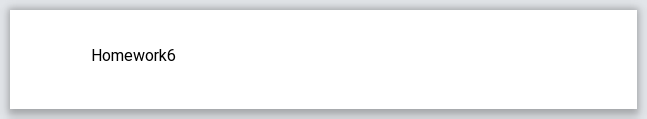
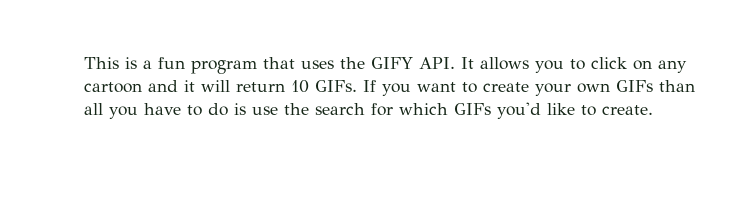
- Homework6
+ This is a fun program that uses the GIFY API. It allows you to click on any cartoon and it will return 10 GIFs. If you want to create your own GIFs than all you have to do is use the search for which GIFs you'd like to create.

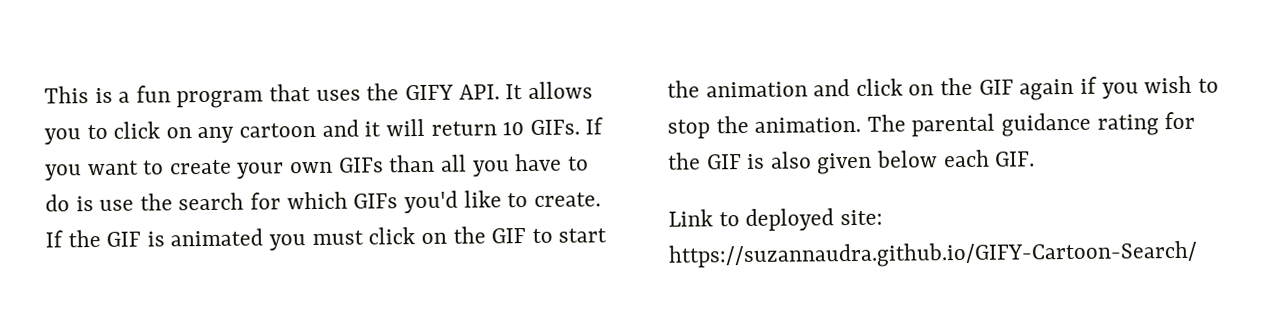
+ If the GIF is animated you must click on the GIF to start the animation and click on the GIF again if you wish to stop the animation. The parental guidance rating for the GIF is also given below each GIF.
+ Link to deployed site: https://suzannaudra.github.io/GIFY-Cartoon-Search/

